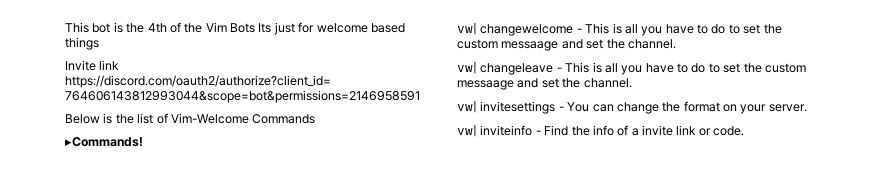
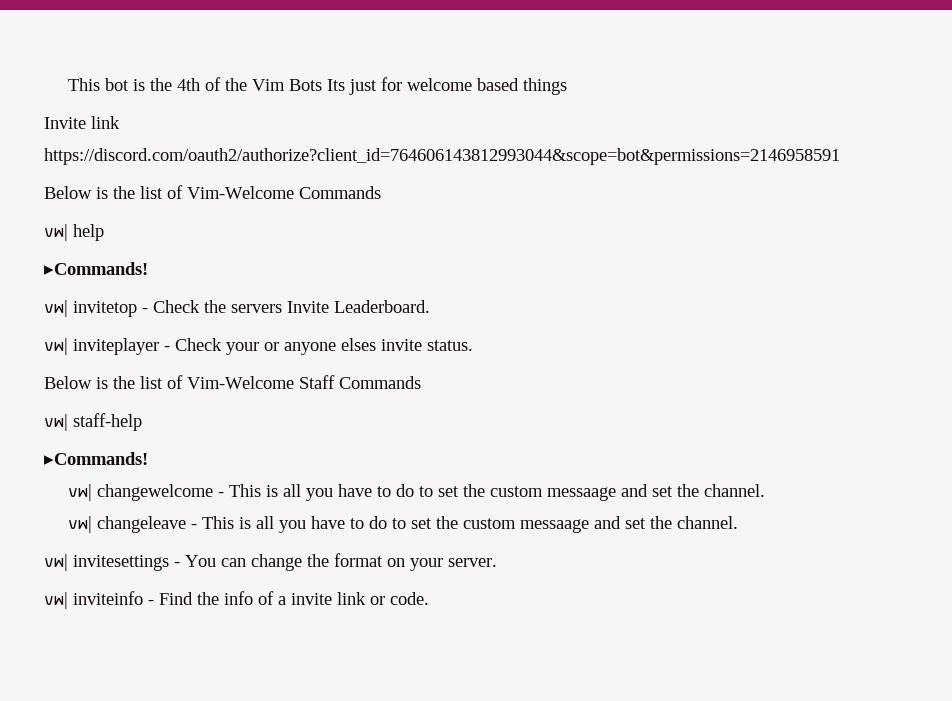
+ vw| help
+ ▸Commands!
+ vw| invitetop - Check the servers Invite Leaderboard.
+ vw| inviteplayer - Check your or anyone elses invite status.
+ Below is the list of Vim-Welcome Staff Commands
+ vw| staff-help

